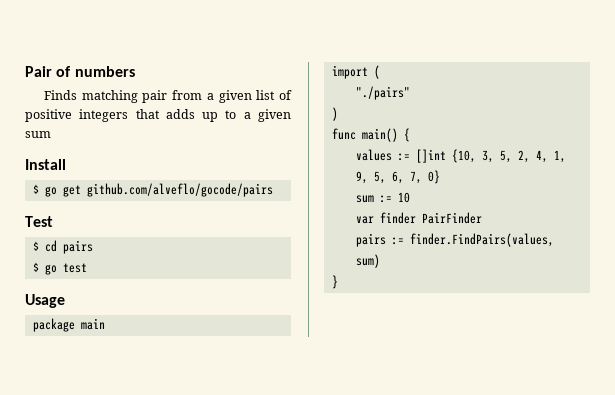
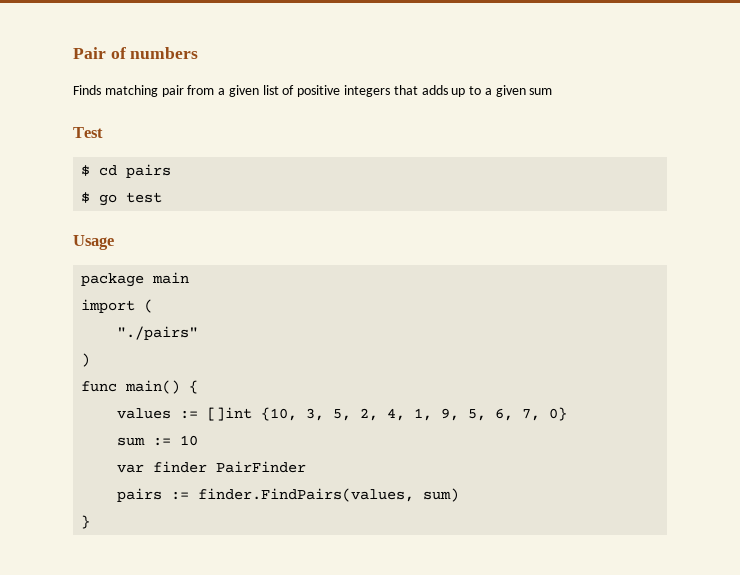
- Install
- $ go get github.com/alveflo/gocode/pairs

